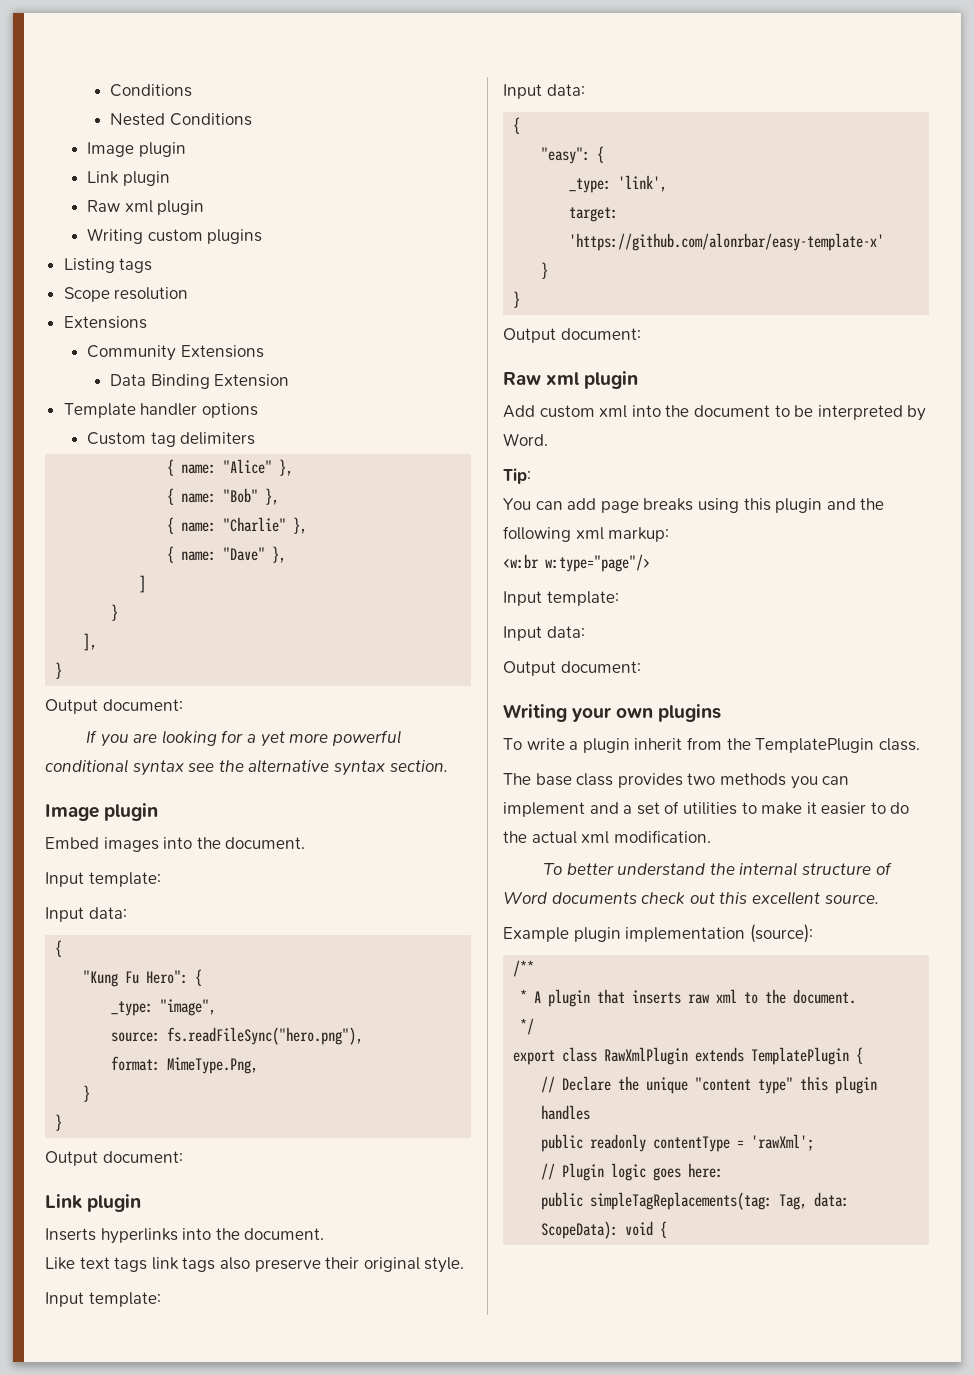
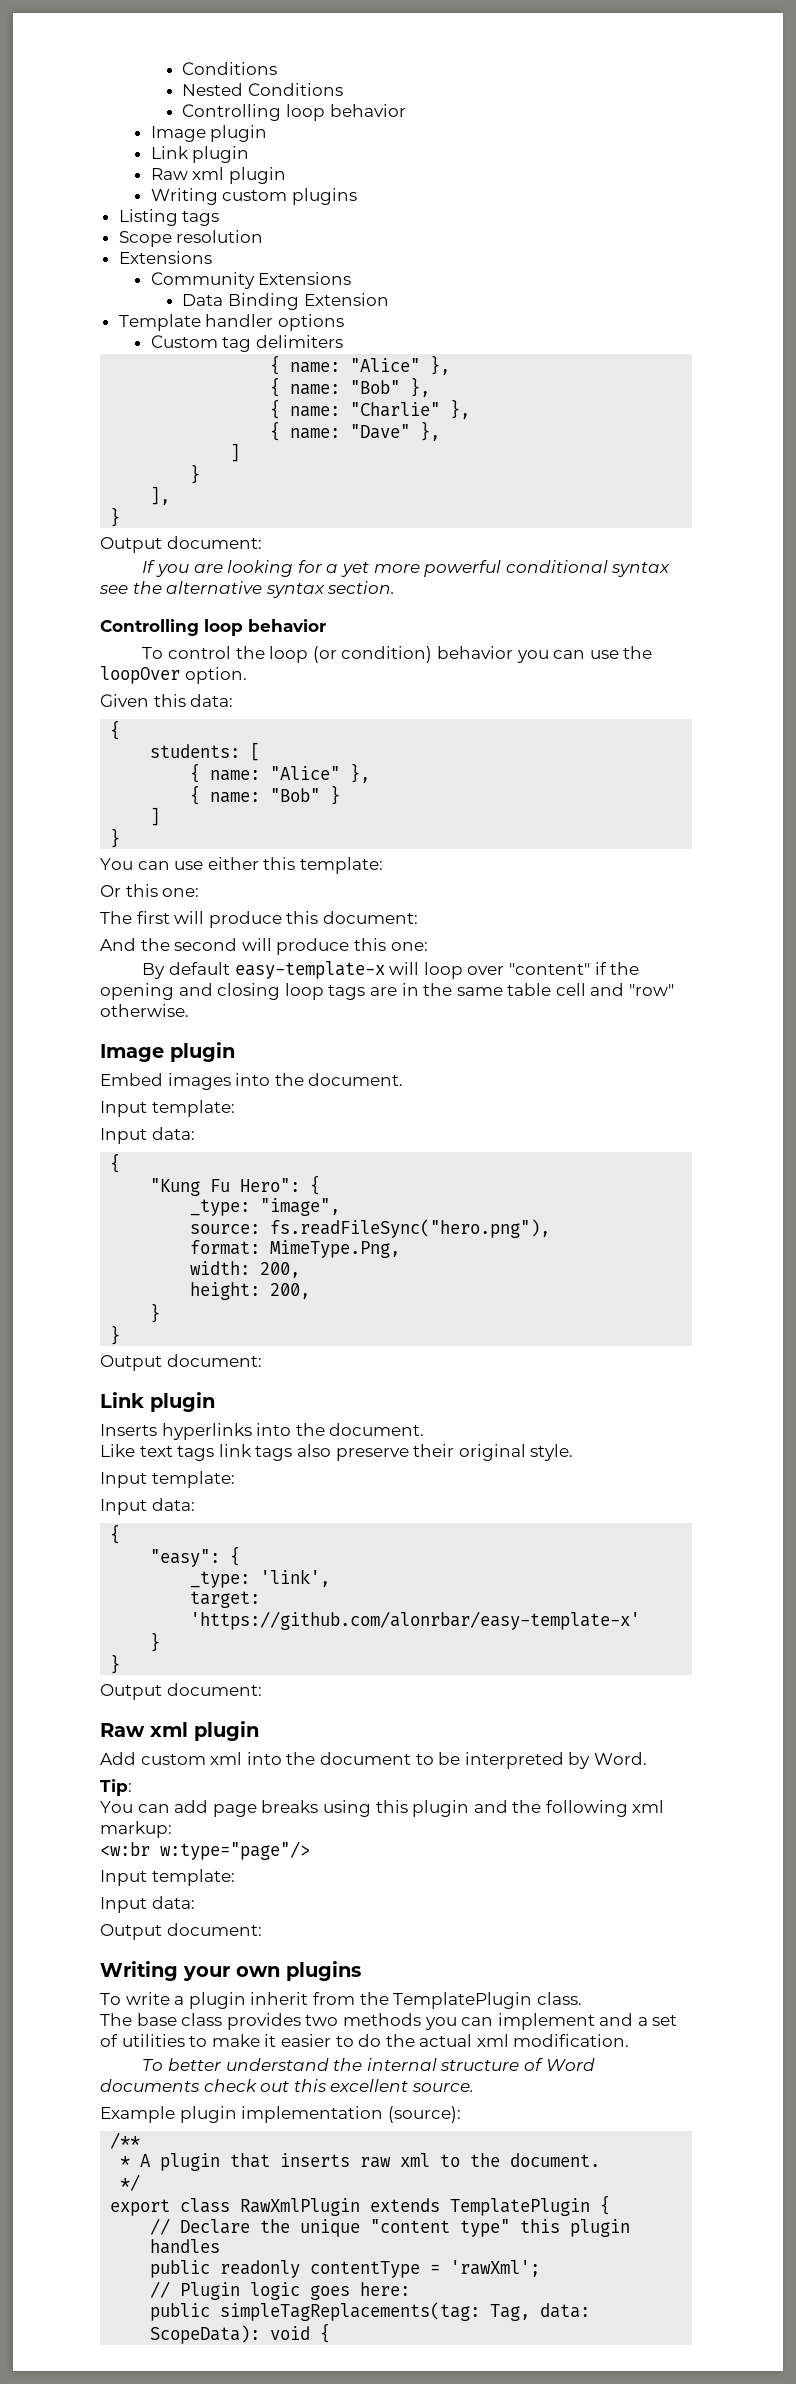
  Nested Conditions
+ Controlling loop behavior
  If you are looking for a yet more powerful conditional syntax see the alternative syntax section.
+ Controlling loop behavior
+ To control the loop (or condition) behavior you can use the loopOver option.
+ Given this data:
+ {
+ students: [
+ { name: "Alice" },
+ { name: "Bob" }
+ ]
+ }
+ You can use either this template:
+ Or this one:
+ The first will produce this document:
+ And the second will produce this one:
+ By default easy-template-x will loop over "content" if the opening and closing loop tags are in the same table cell and "row" otherwise.
+ width: 200,
+ height: 200,

